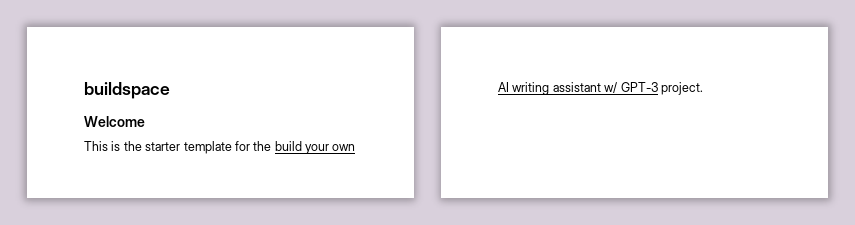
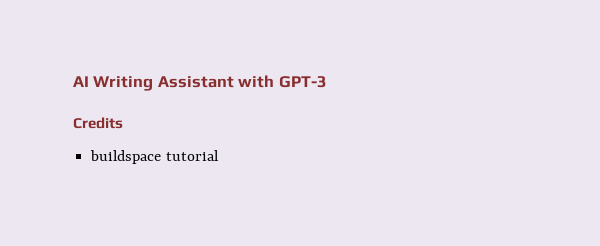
- buildspace
- Welcome
- This is the starter template for the build your own AI writing assistant w/ GPT-3 project.
+ AI Writing Assistant with GPT-3
+ Credits
+ buildspace tutorial

